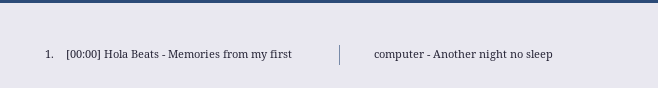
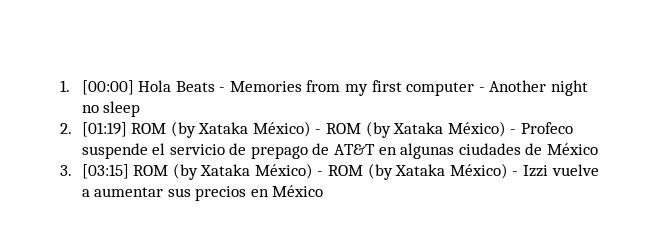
+ 2. [01:19] ROM (by Xataka México) - ROM (by Xataka México) - Profeco suspende el servicio de prepago de AT&T en algunas ciudades de México
+ 3. [03:15] ROM (by Xataka México) - ROM (by Xataka México) - Izzi vuelve a aumentar sus precios en México

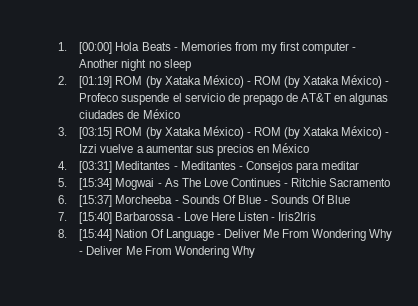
+ 4. [03:31] Meditantes - Meditantes - Consejos para meditar
+ 5. [15:34] Mogwai - As The Love Continues - Ritchie Sacramento
+ 6. [15:37] Morcheeba - Sounds Of Blue - Sounds Of Blue
+ 7. [15:40] Barbarossa - Love Here Listen - Iris2Iris
+ 8. [15:44] Nation Of Language - Deliver Me From Wondering Why - Deliver Me From Wondering Why

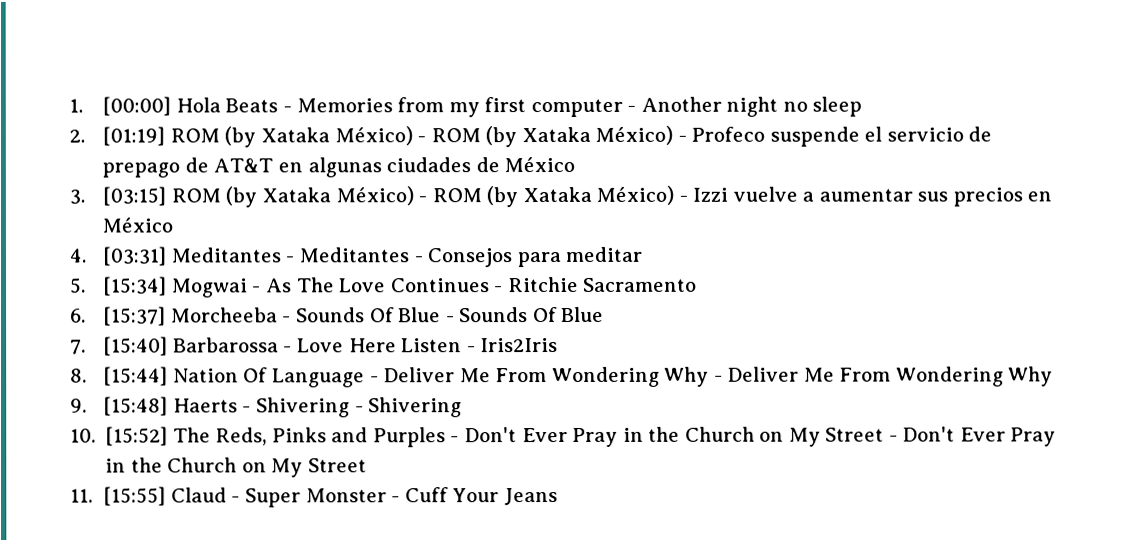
+ 9. [15:48] Haerts - Shivering - Shivering
+ 10. [15:52] The Reds, Pinks and Purples - Don't Ever Pray in the Church on My Street - Don't Ever Pray in the Church on My Street
+ 11. [15:55] Claud - Super Monster - Cuff Your Jeans

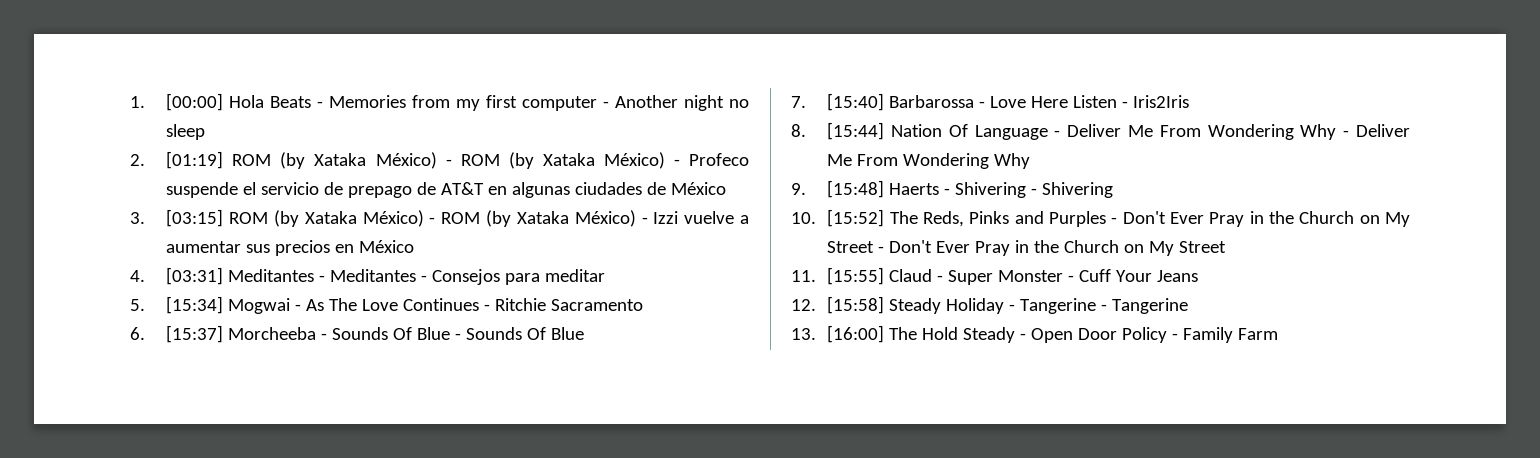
+ 12. [15:58] Steady Holiday - Tangerine - Tangerine
+ 13. [16:00] The Hold Steady - Open Door Policy - Family Farm

